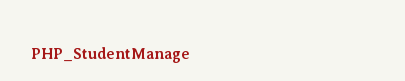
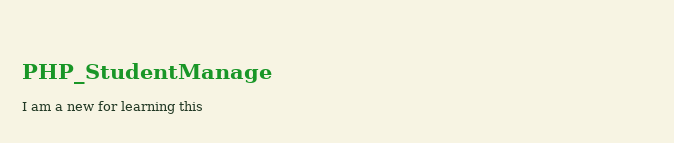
+ I am a new for learning this

